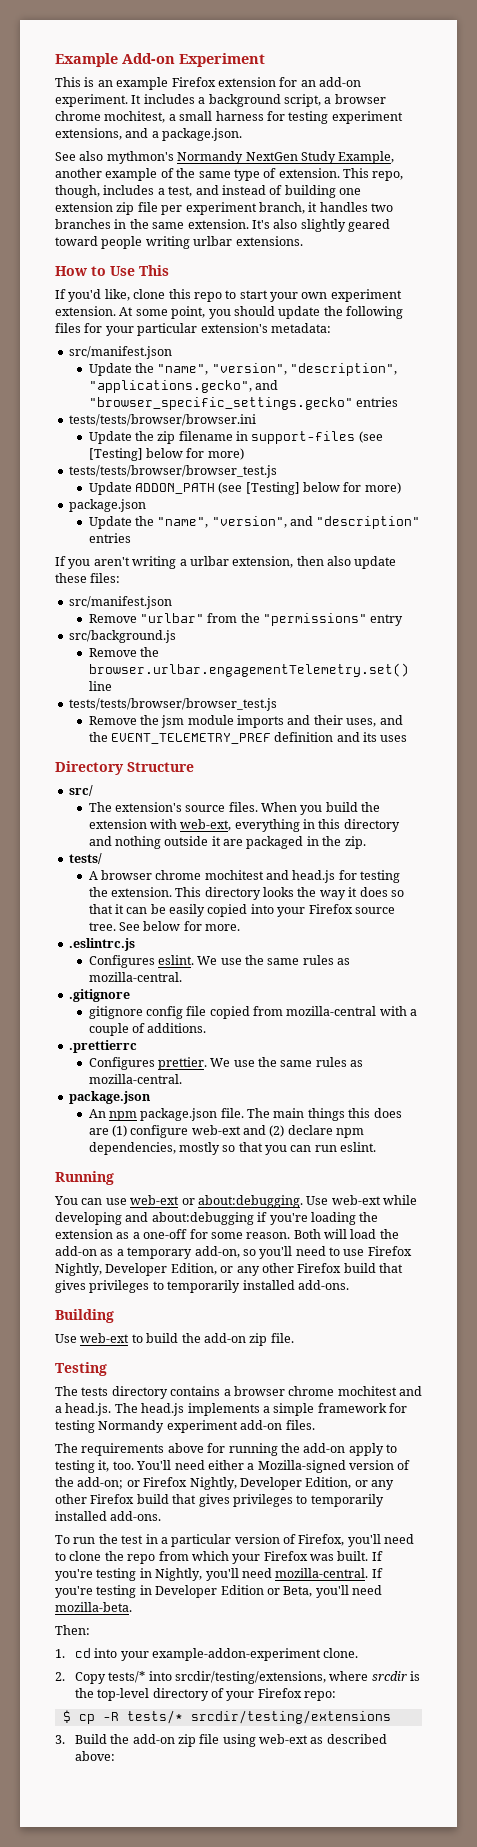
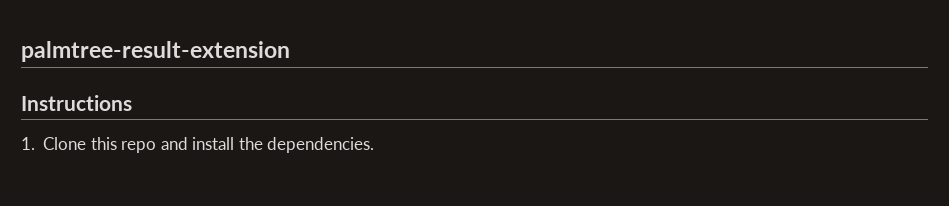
- Example Add-on Experiment
- This is an example Firefox extension for an add-on experiment. It includes a background script, a browser chrome mochitest, a small harness for testing experiment extensions, and a package.json.
- See also mythmon's Normandy NextGen Study Example, another example of the same type of extension. This repo, though, includes a test, and instead of building one extension zip file per experiment branch, it handles two branches in the same extension. It's also slightly geared toward people writing urlbar extensions.
- How to Use This
- If you'd like, clone this repo to start your own experiment extension. At some point, you should update the following files for your particular extension's metadata:
- src/manifest.json
- Update the "name", "version", "description", "applications.gecko", and "browser_specific_settings.gecko" entries
- tests/tests/browser/browser.ini
- Update the zip filename in support-files (see [Testing] below for more)
- tests/tests/browser/browser_test.js
- Update ADDON_PATH (see [Testing] below for more)
- package.json
- Update the "name", "version", and "description" entries
- If you aren't writing a urlbar extension, then also update these files:
- src/manifest.json
- Remove "urlbar" from the "permissions" entry
- src/background.js
- Remove the browser.urlbar.engagementTelemetry.set() line
- tests/tests/browser/browser_test.js
- Remove the jsm module imports and their uses, and the EVENT_TELEMETRY_PREF definition and its uses
- Directory Structure
- src/
- The extension's source files. When you build the extension with web-ext, everything in this directory and nothing outside it are packaged in the zip.
- tests/
- A browser chrome mochitest and head.js for testing the extension. This directory looks the way it does so that it can be easily copied into your Firefox source tree. See below for more.
- .eslintrc.js
- Configures eslint. We use the same rules as mozilla-central.
- .gitignore
- gitignore config file copied from mozilla-central with a couple of additions.
- .prettierrc
- Configures prettier. We use the same rules as mozilla-central.
- package.json
- An npm package.json file. The main things this does are (1) configure web-ext and (2) declare npm dependencies, mostly so that you can run eslint.
- Running
- You can use web-ext or about:debugging. Use web-ext while developing and about:debugging if you're loading the extension as a one-off for some reason. Both will load the add-on as a temporary add-on, so you'll need to use Firefox Nightly, Developer Edition, or any other Firefox build that gives privileges to temporarily installed add-ons.
- Building
- Use web-ext to build the add-on zip file.
- Testing
- The tests directory contains a browser chrome mochitest and a head.js. The head.js implements a simple framework for testing Normandy experiment add-on files.
- The requirements above for running the add-on apply to testing it, too. You'll need either a Mozilla-signed version of the add-on; or Firefox Nightly, Developer Edition, or any other Firefox build that gives privileges to temporarily installed add-ons.
- To run the test in a particular version of Firefox, you'll need to clone the repo from which your Firefox was built. If you're testing in Nightly, you'll need mozilla-central. If you're testing in Developer Edition or Beta, you'll need mozilla-beta.
- Then:
- 1. cd into your example-addon-experiment clone.
- 2. Copy tests/* into srcdir/testing/extensions, where srcdir is the top-level directory of your Firefox repo:
- $ cp -R tests/* srcdir/testing/extensions
- 3. Build the add-on zip file using web-ext as described above:
+ palmtree-result-extension
+ Instructions
+ 1. Clone this repo and install the dependencies.

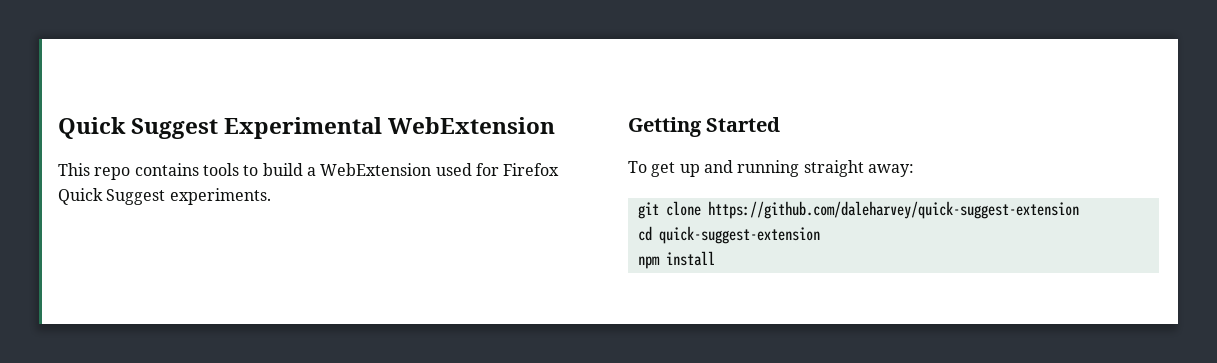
- palmtree-result-extension
- Instructions
- 1. Clone this repo and install the dependencies.
+ Quick Suggest Experimental WebExtension
+ This repo contains tools to build a WebExtension used for Firefox Quick Suggest experiments.
+ Getting Started
+ To get up and running straight away:
+ git clone https://github.com/daleharvey/quick-suggest-extension
+ cd quick-suggest-extension
+ npm install

